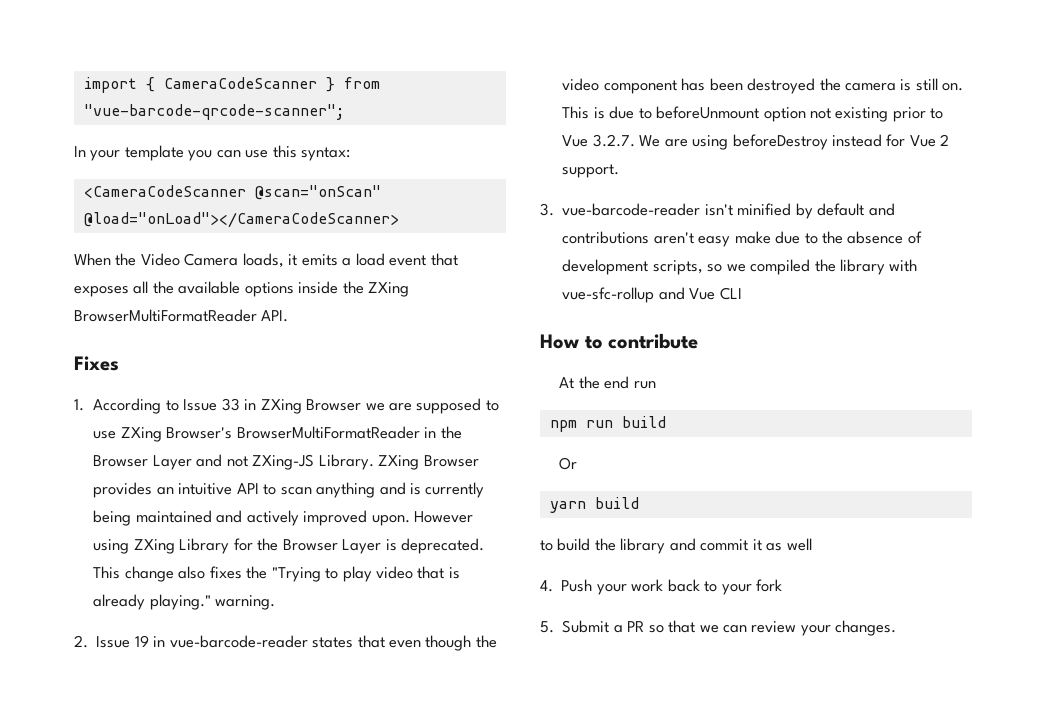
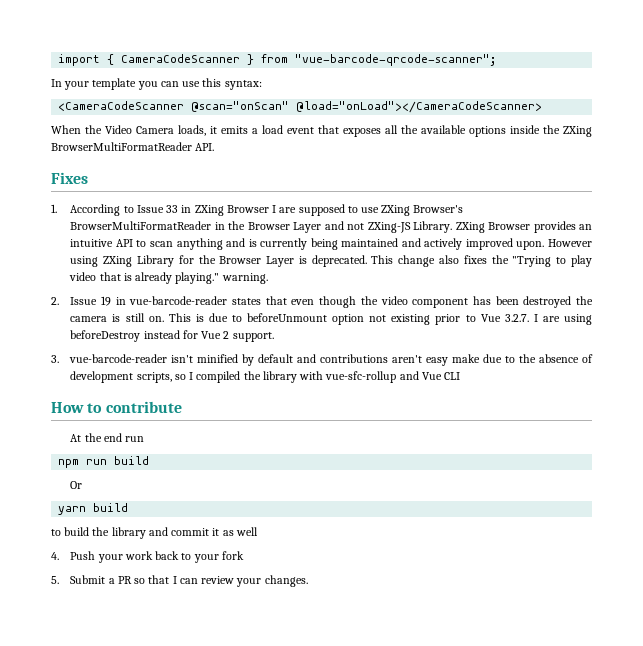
- 1. According to Issue 33 in ZXing Browser we are supposed to use ZXing Browser's BrowserMultiFormatReader in the Browser Layer and not ZXing-JS Library.
+ 1. According to Issue 33 in ZXing Browser I are supposed to use ZXing Browser's BrowserMultiFormatReader in the Browser Layer and not ZXing-JS Library.
- This is due to beforeUnmount option not existing prior to Vue 3.2.7. We are using beforeDestroy instead for Vue 2 support.
+ This is due to beforeUnmount option not existing prior to Vue 3.2.7. I are using beforeDestroy instead for Vue 2 support.
- 3. vue-barcode-reader isn't minified by default and contributions aren't easy make due to the absence of development scripts, so we compiled the library with vue-sfc-rollup and Vue CLI
+ 3. vue-barcode-reader isn't minified by default and contributions aren't easy make due to the absence of development scripts, so I compiled the library with vue-sfc-rollup and Vue CLI
- 5. Submit a PR so that we can review your changes.
+ 5. Submit a PR so that I can review your changes.

